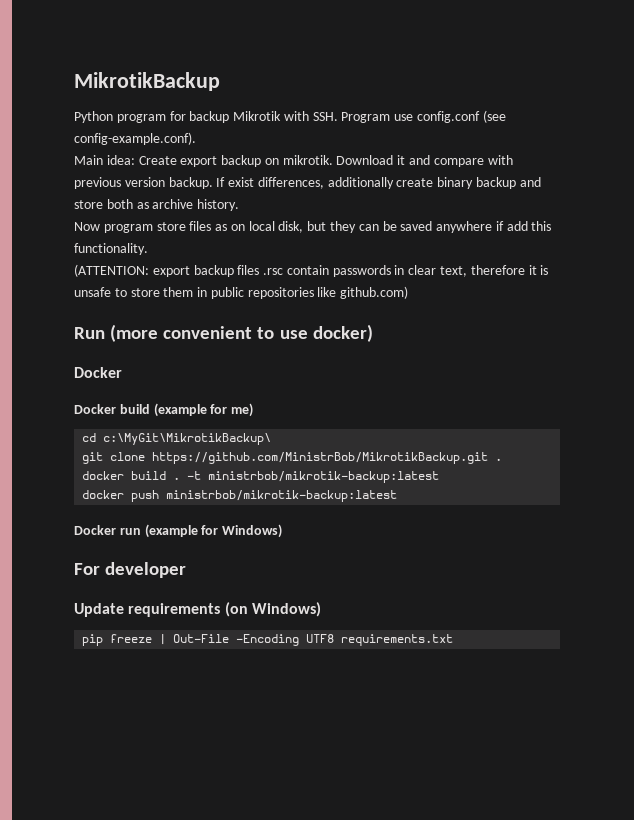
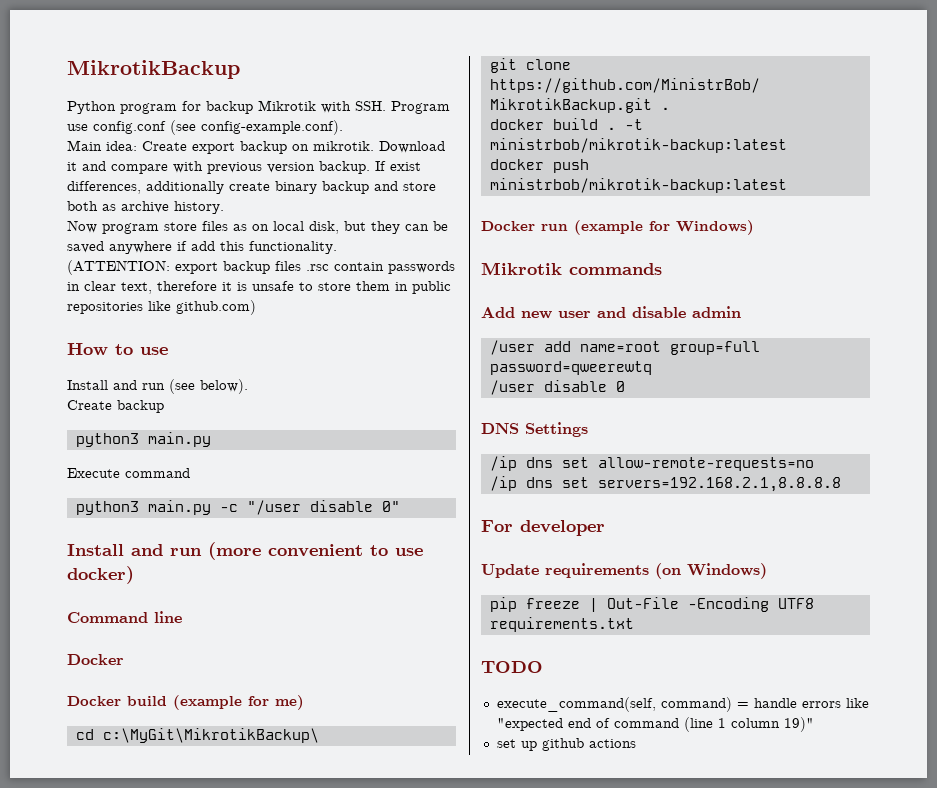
- Run (more convenient to use docker)
+ How to use
+ Install and run (see below).
+ Create backup
+ python3 main.py
+ Execute command
+ python3 main.py -c "/user disable 0"
+ Install and run (more convenient to use docker)
+ Command line
+ Mikrotik commands
+ Add new user and disable admin
+ /user add name=root group=full password=qweerewtq
+ /user disable 0
+ DNS Settings
+ /ip dns set allow-remote-requests=no
+ /ip dns set servers=192.168.2.1,8.8.8.8
+ TODO
+ execute_command(self, command) = handle errors like "expected end of command (line 1 column 19)"
+ set up github actions

